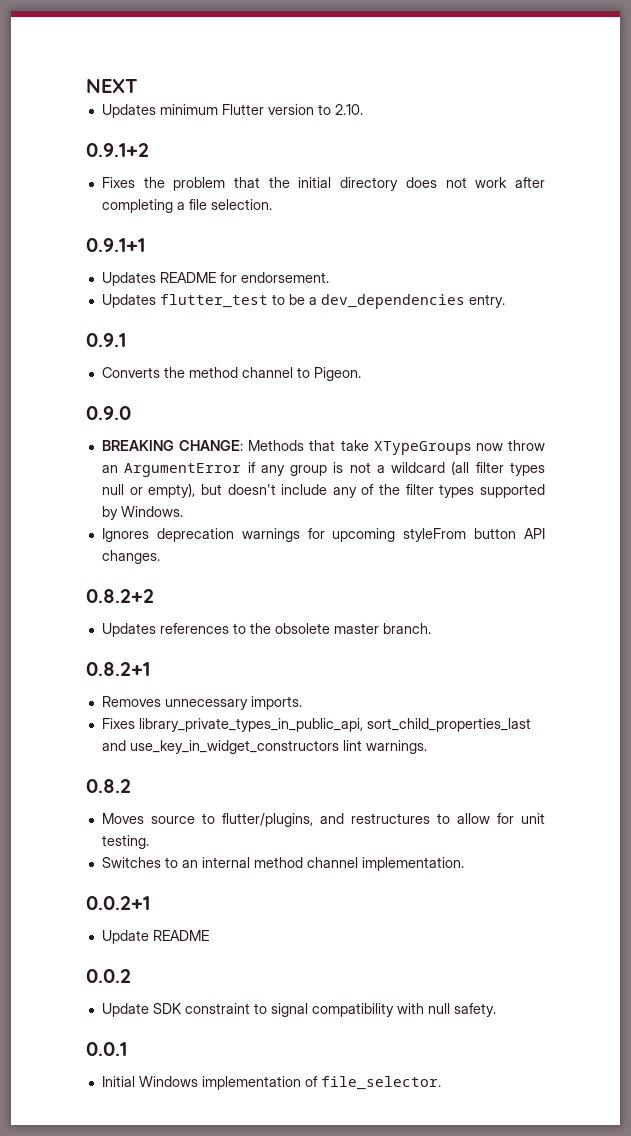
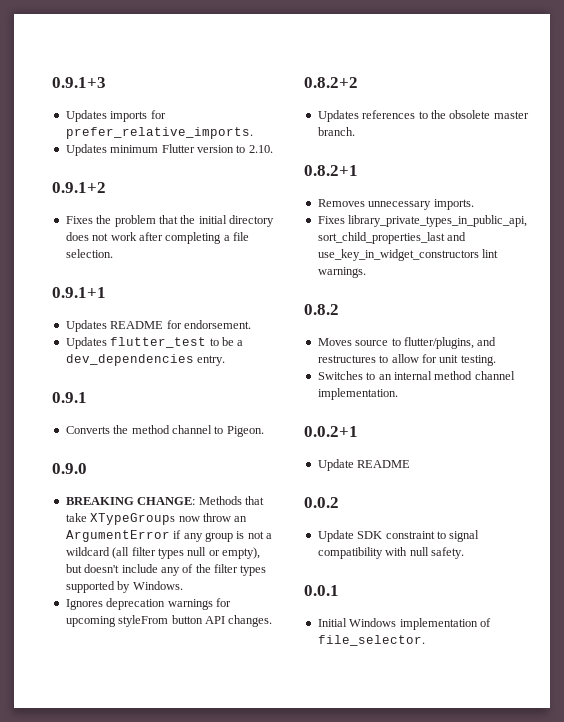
- NEXT
+ 0.9.1+3
+ Updates imports for prefer_relative_imports.

